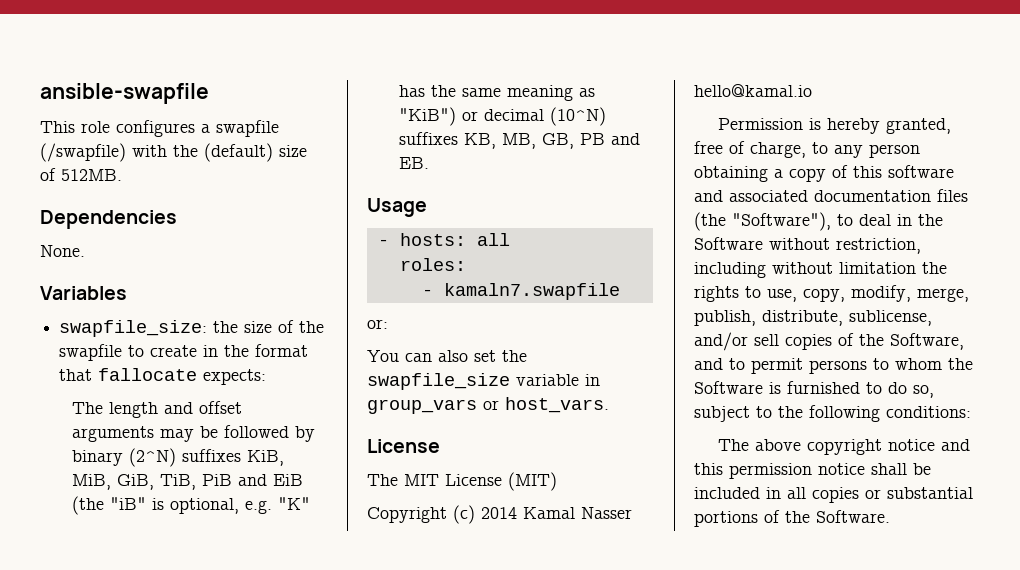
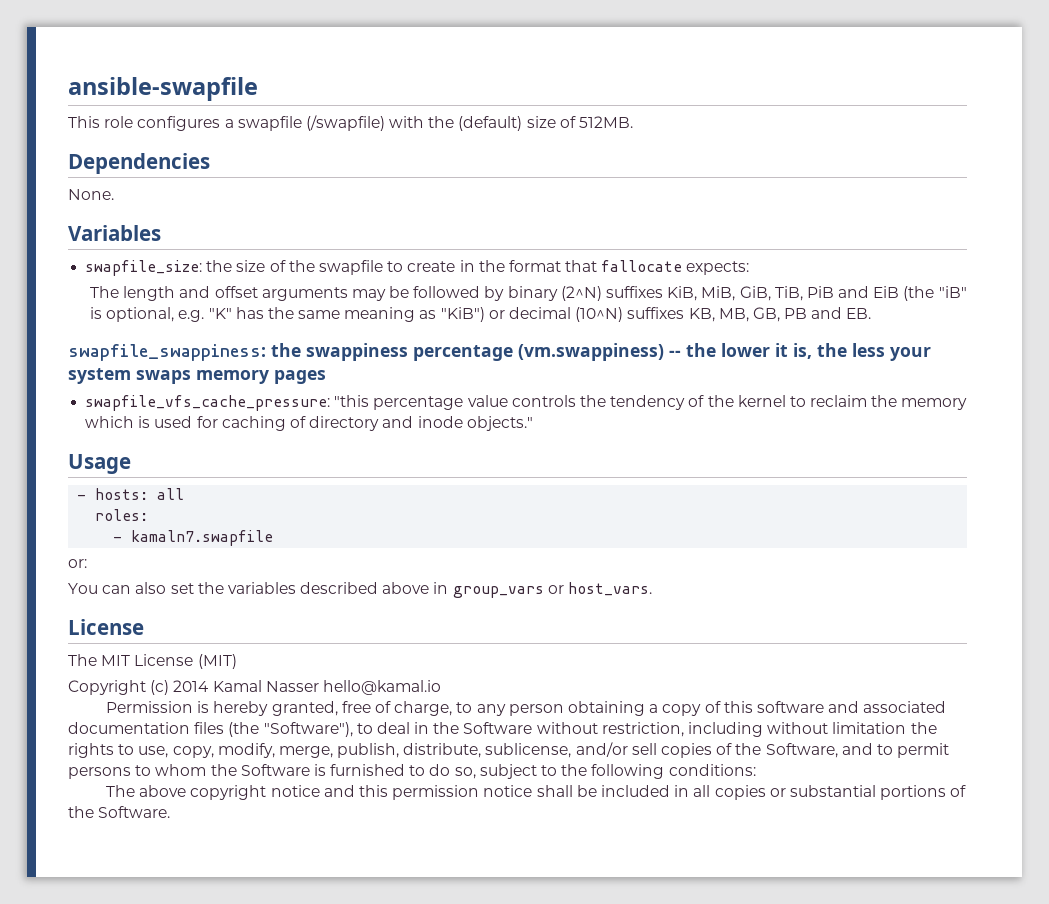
+ swapfile_swappiness: the swappiness percentage (vm.swappiness) -- the lower it is, the less your system swaps memory pages
+ swapfile_vfs_cache_pressure: "this percentage value controls the tendency of the kernel to reclaim the memory which is used for caching of directory and inode objects."
- You can also set the swapfile_size variable in group_vars or host_vars.
+ You can also set the variables described above in group_vars or host_vars.

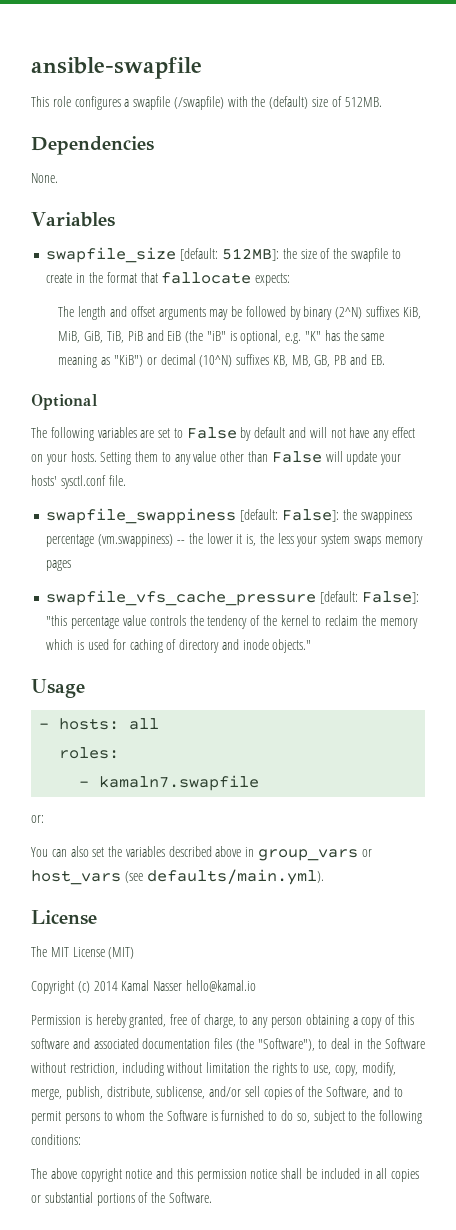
- swapfile_size: the size of the swapfile to create in the format that fallocate expects:
+ swapfile_size [default: 512MB]: the size of the swapfile to create in the format that fallocate expects:
- swapfile_swappiness: the swappiness percentage (vm.swappiness) -- the lower it is, the less your system swaps memory pages
+ Optional
+ The following variables are set to False by default and will not have any effect on your hosts. Setting them to any value other than False will update your hosts' sysctl.conf file.
+ swapfile_swappiness [default: False]: the swappiness percentage (vm.swappiness) -- the lower it is, the less your system swaps memory pages
- swapfile_vfs_cache_pressure: "this percentage value controls the tendency of the kernel to reclaim the memory which is used for caching of directory and inode objects."
+ swapfile_vfs_cache_pressure [default: False]: "this percentage value controls the tendency of the kernel to reclaim the memory which is used for caching of directory and inode objects."
- You can also set the variables described above in group_vars or host_vars.
+ You can also set the variables described above in group_vars or host_vars (see defaults/main.yml).

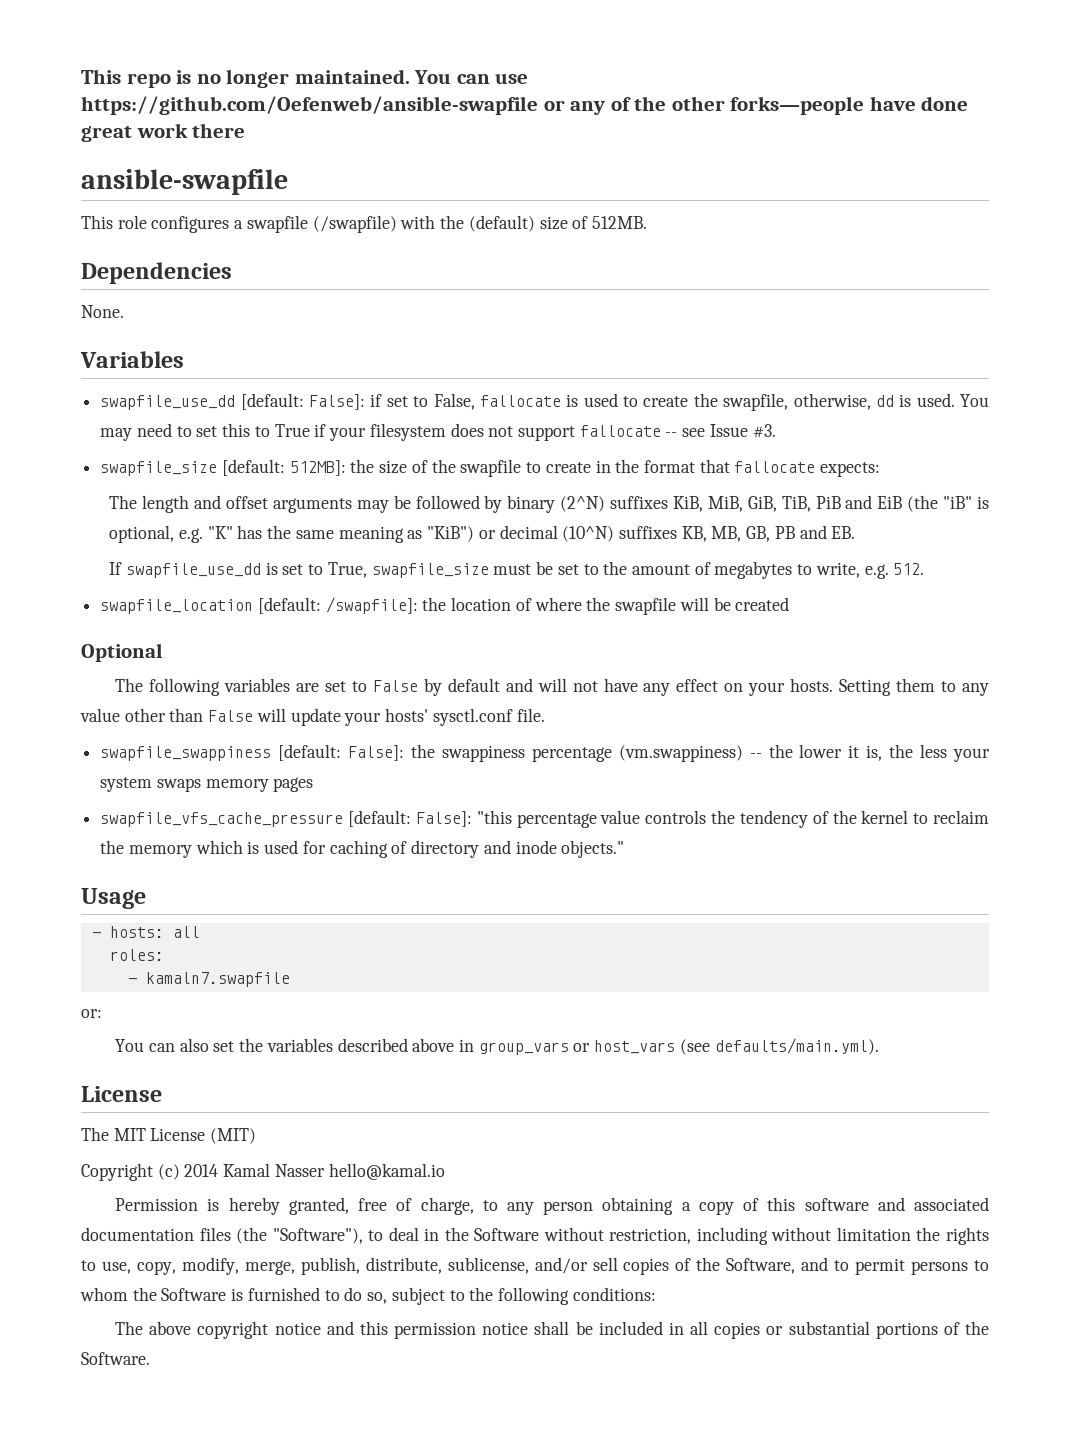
+ This repo is no longer maintained. You can use https://github.com/Oefenweb/ansible-swapfile or any of the other forks—people have done great work there
+ swapfile_use_dd [default: False]: if set to False, fallocate is used to create the swapfile, otherwise, dd is used. You may need to set this to True if your filesystem does not support fallocate -- see Issue #3.
+ If swapfile_use_dd is set to True, swapfile_size must be set to the amount of megabytes to write, e.g. 512.
+ swapfile_location [default: /swapfile]: the location of where the swapfile will be created

